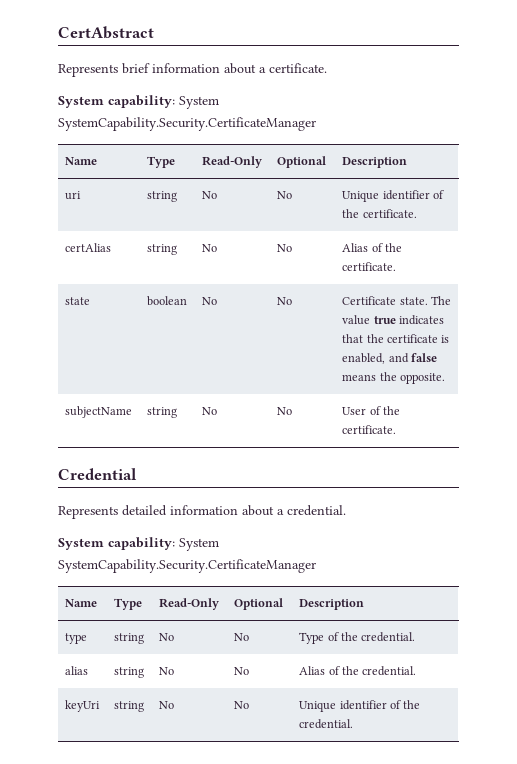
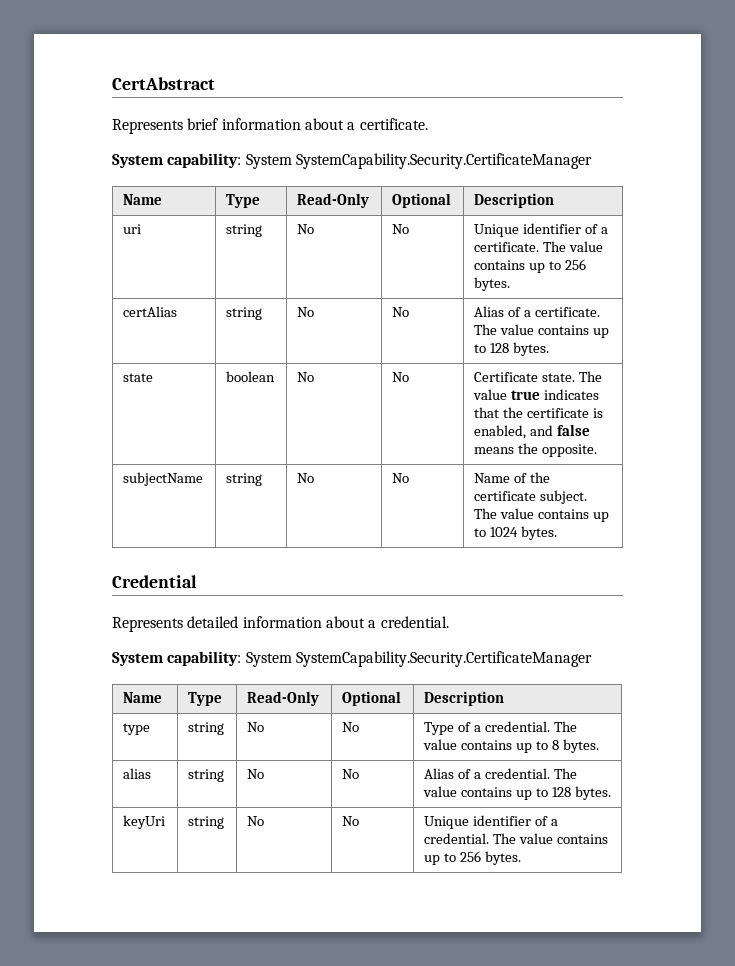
- uri | string | No | No | Unique identifier of the certificate.
+ uri | string | No | No | Unique identifier of a certificate. The value contains up to 256 bytes.
- certAlias | string | No | No | Alias of the certificate.
+ certAlias | string | No | No | Alias of a certificate. The value contains up to 128 bytes.
- subjectName | string | No | No | User of the certificate.
+ subjectName | string | No | No | Name of the certificate subject. The value contains up to 1024 bytes.
- type | string | No | No | Type of the credential.
+ type | string | No | No | Type of a credential. The value contains up to 8 bytes.
- alias | string | No | No | Alias of the credential.
+ alias | string | No | No | Alias of a credential. The value contains up to 128 bytes.
- keyUri | string | No | No | Unique identifier of the credential.
+ keyUri | string | No | No | Unique identifier of a credential. The value contains up to 256 bytes.

